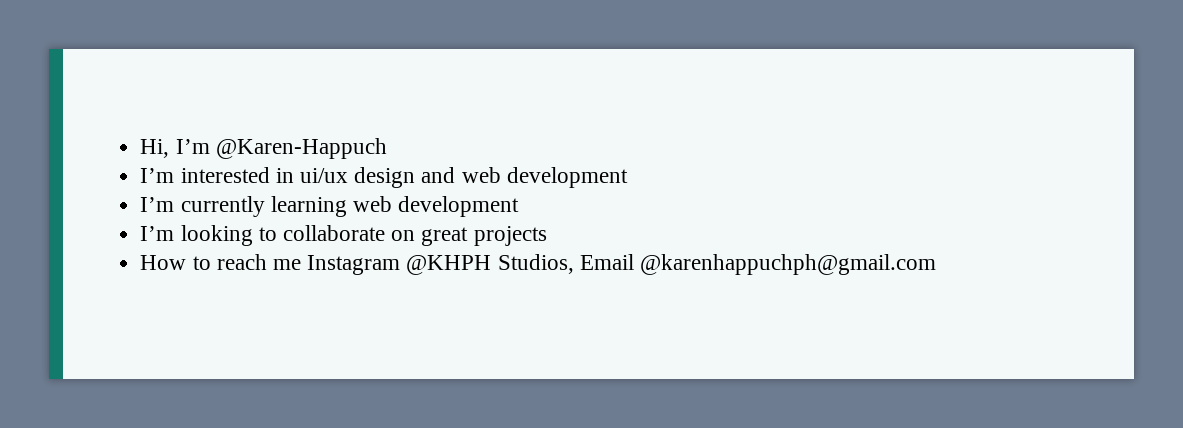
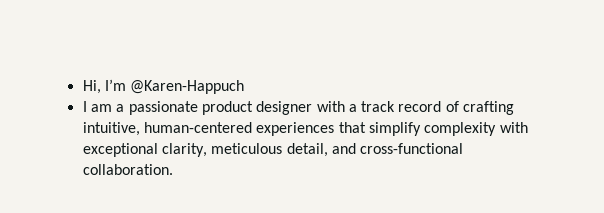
- I’m interested in ui/ux design and web development
- I’m currently learning web development
- I’m looking to collaborate on great projects
- How to reach me Instagram @KHPH Studios, Email @karenhappuchph@gmail.com
+ I am a passionate product designer with a track record of crafting intuitive, human-centered experiences that simplify complexity with exceptional clarity, meticulous detail, and cross-functional collaboration.

